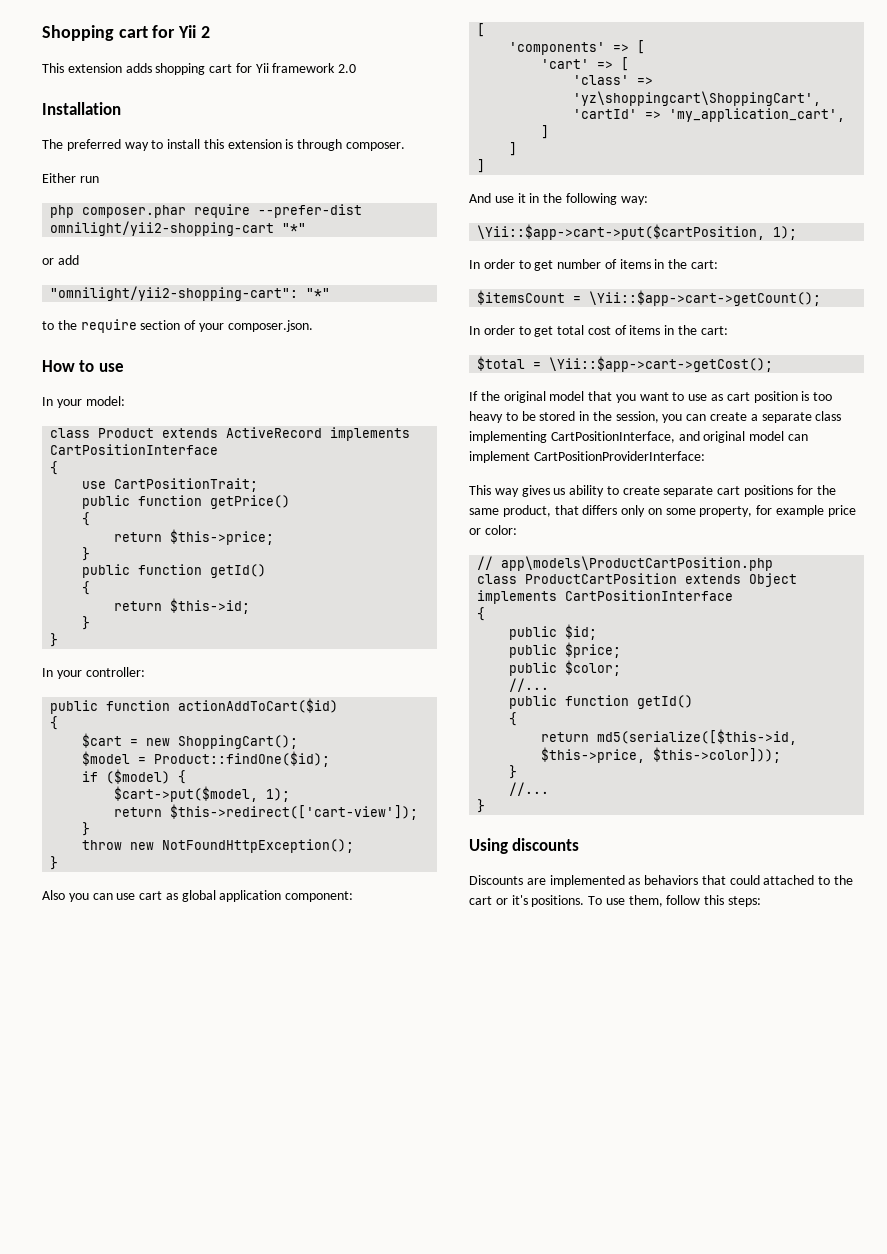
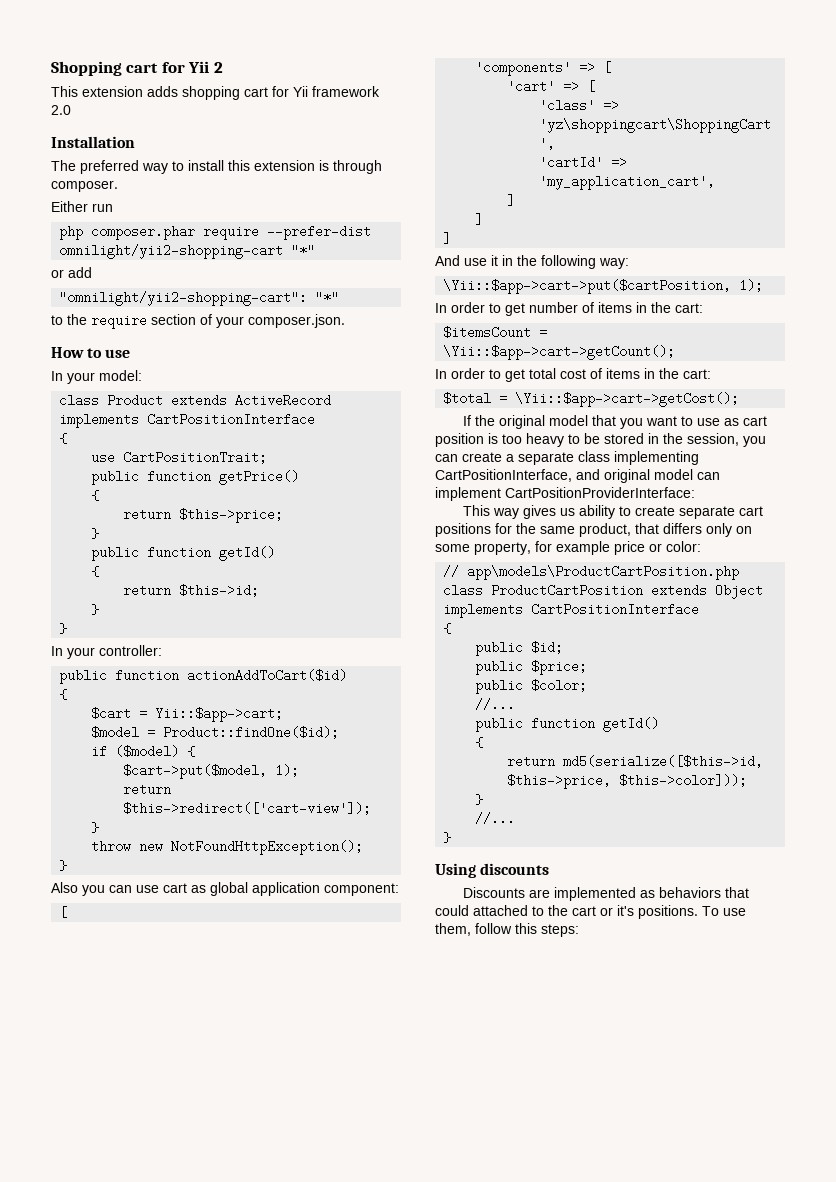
- $cart = new ShoppingCart();
+ $cart = Yii::$app->cart;

